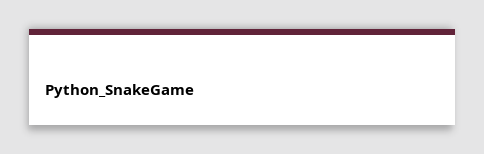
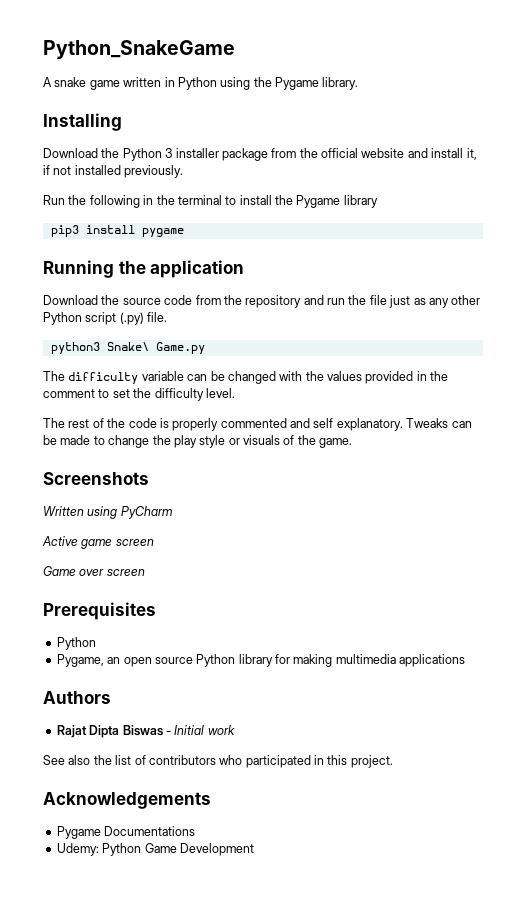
+ A snake game written in Python using the Pygame library.
+ Installing
+ Download the Python 3 installer package from the official website and install it, if not installed previously.
+ Run the following in the terminal to install the Pygame library
+ pip3 install pygame
+ Running the application
+ Download the source code from the repository and run the file just as any other Python script (.py) file.
+ python3 Snake\ Game.py
+ The difficulty variable can be changed with the values provided in the comment to set the difficulty level.
+ The rest of the code is properly commented and self explanatory. Tweaks can be made to change the play style or visuals of the game.
+ Screenshots
+ Written using PyCharm
+ Active game screen
+ Game over screen
+ Prerequisites
+ Python
+ Pygame, an open source Python library for making multimedia applications
+ Authors
+ Rajat Dipta Biswas - Initial work
+ See also the list of contributors who participated in this project.
+ Acknowledgements
+ Pygame Documentations
+ Udemy: Python Game Development

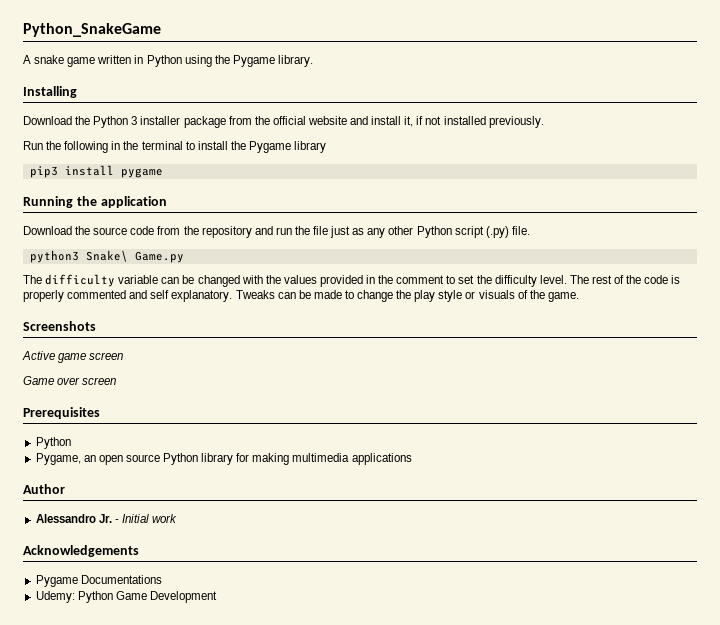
- The difficulty variable can be changed with the values provided in the comment to set the difficulty level.
- The rest of the code is properly commented and self explanatory.
+ The difficulty variable can be changed with the values provided in the comment to set the difficulty level. The rest of the code is properly commented and self explanatory.
- Written using PyCharm
- Authors
- Rajat Dipta Biswas - Initial work
+ Author
+ Alessandro Jr. - Initial work
- See also the list of contributors who participated in this project.

